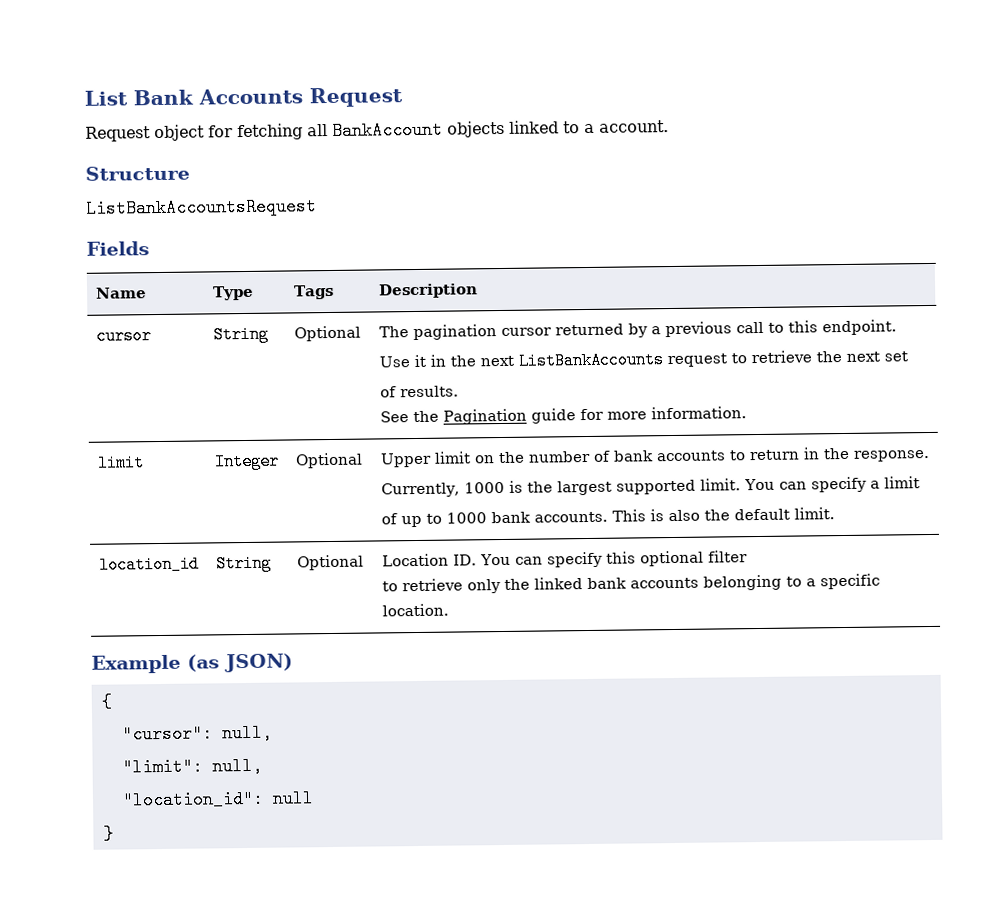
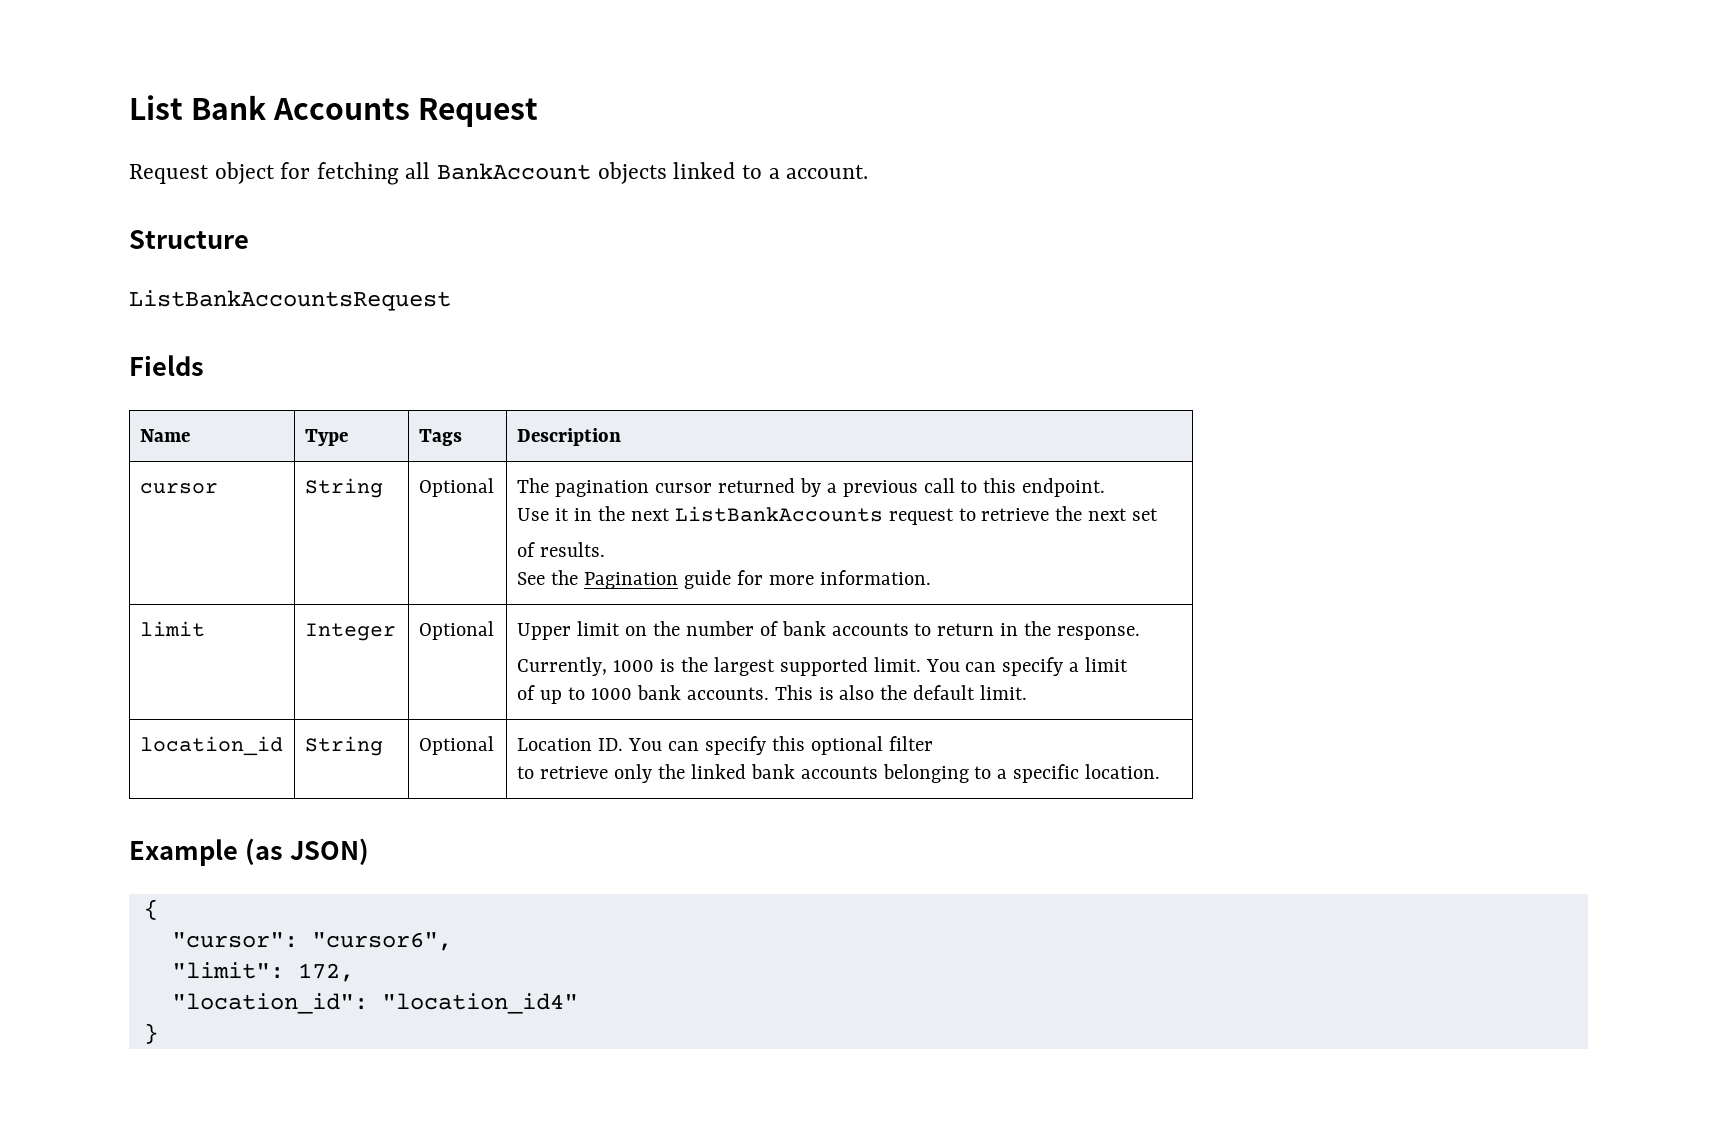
- "cursor": null,
+ "cursor": "cursor6",
- "limit": null,
+ "limit": 172,
- "location_id": null
+ "location_id": "location_id4"

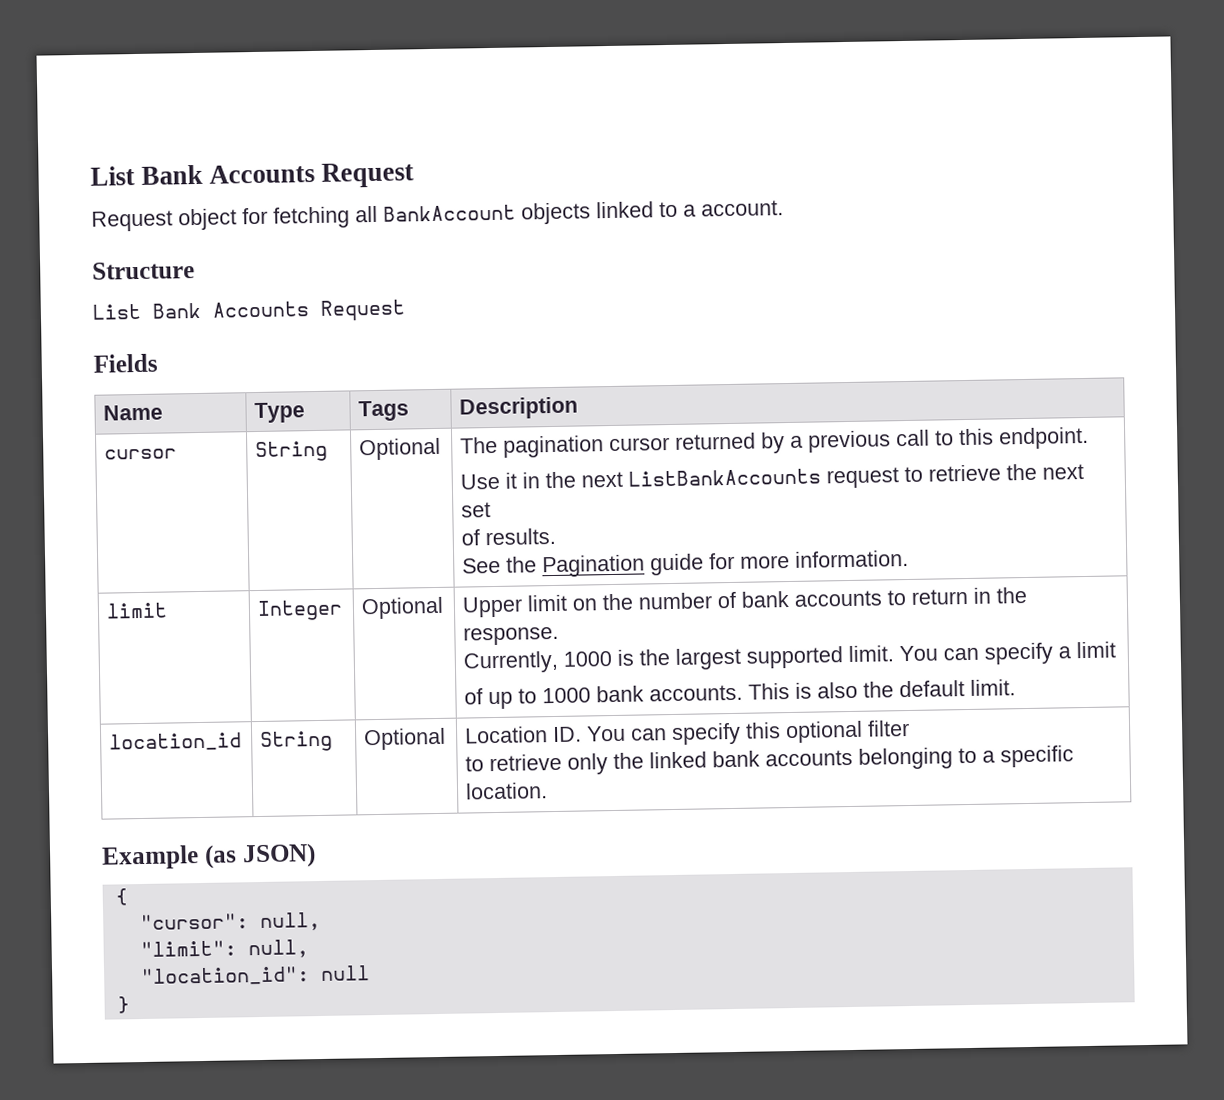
  Structure
- ListBankAccountsRequest
+ List Bank Accounts Request
- "cursor": "cursor6",
+ "cursor": null,
- "limit": 172,
+ "limit": null,
- "location_id": "location_id4"
+ "location_id": null

